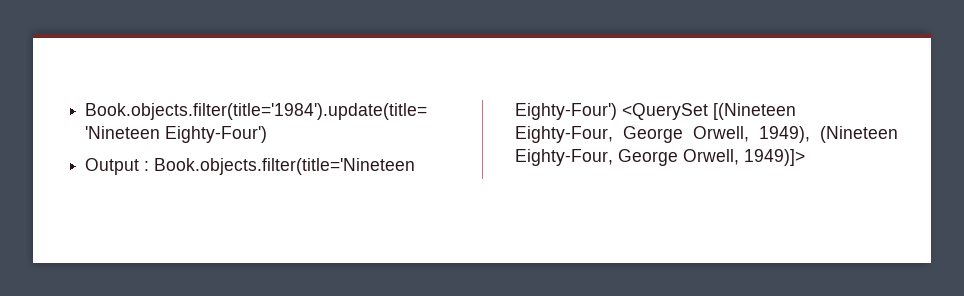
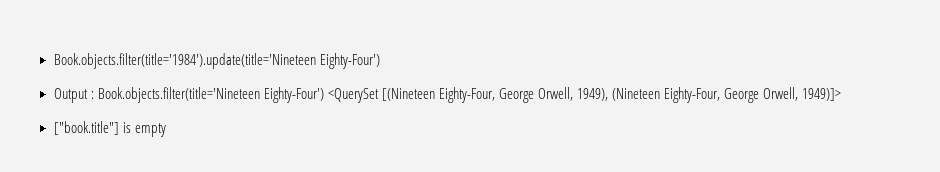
+ ["book.title"] is empty

